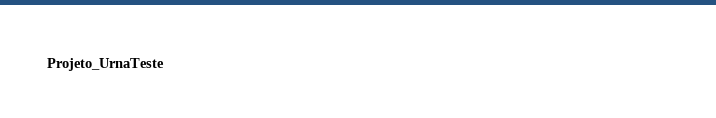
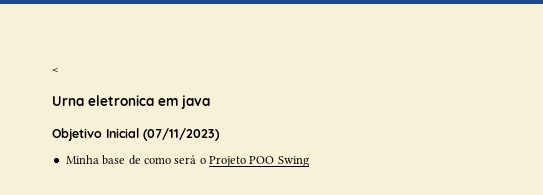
- Projeto_UrnaTeste
+ <
+ Urna eletronica em java
+ Objetivo Inicial (07/11/2023)
+ Minha base de como será o Projeto POO Swing

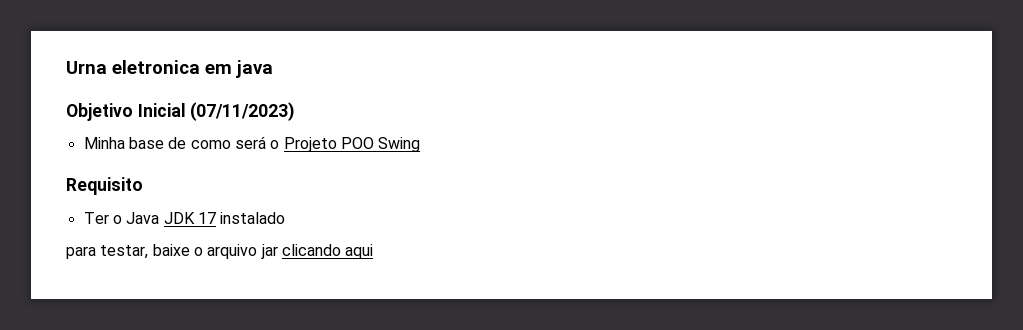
- <
+ Requisito
+ Ter o Java JDK 17 instalado
+ para testar, baixe o arquivo jar clicando aqui

